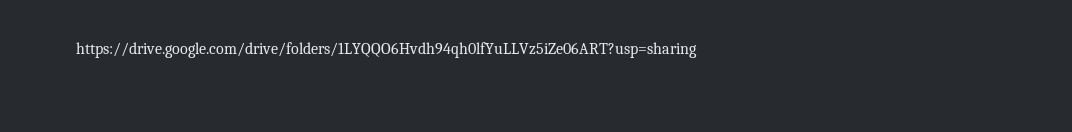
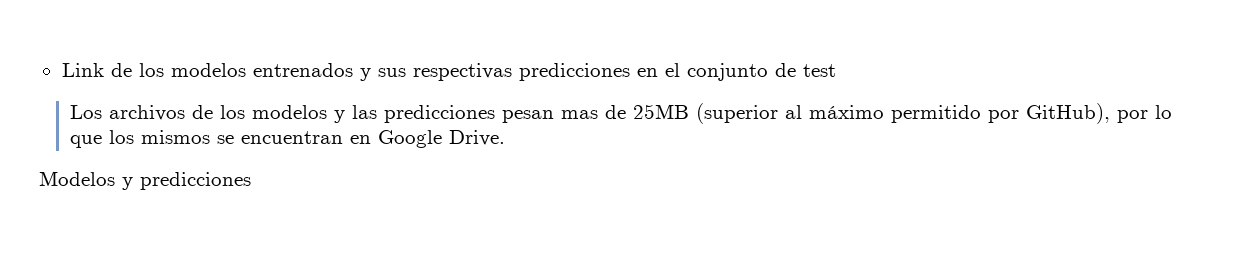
- https://drive.google.com/drive/folders/1LYQQO6Hvdh94qh0lfYuLLVz5iZe06ART?usp=sharing
+ Link de los modelos entrenados y sus respectivas predicciones en el conjunto de test
+ Los archivos de los modelos y las predicciones pesan mas de 25MB (superior al máximo permitido por GitHub), por lo que los mismos se encuentran en Google Drive.
+ Modelos y predicciones

